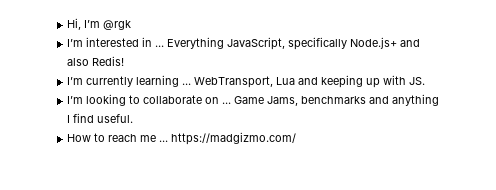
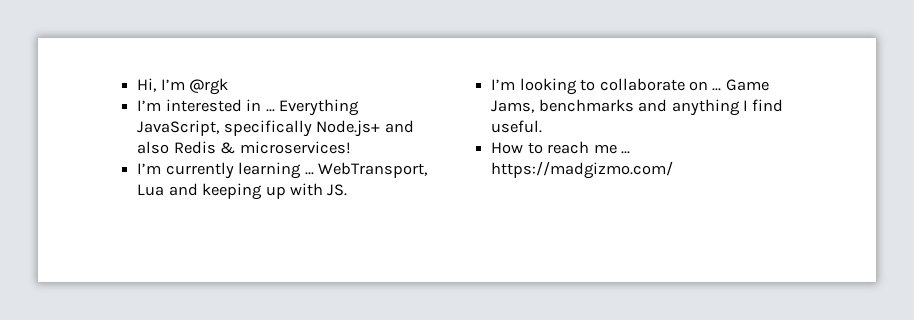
- Everything JavaScript, specifically Node.js+ and also Redis!
+ Everything JavaScript, specifically Node.js+ and also Redis & microservices!

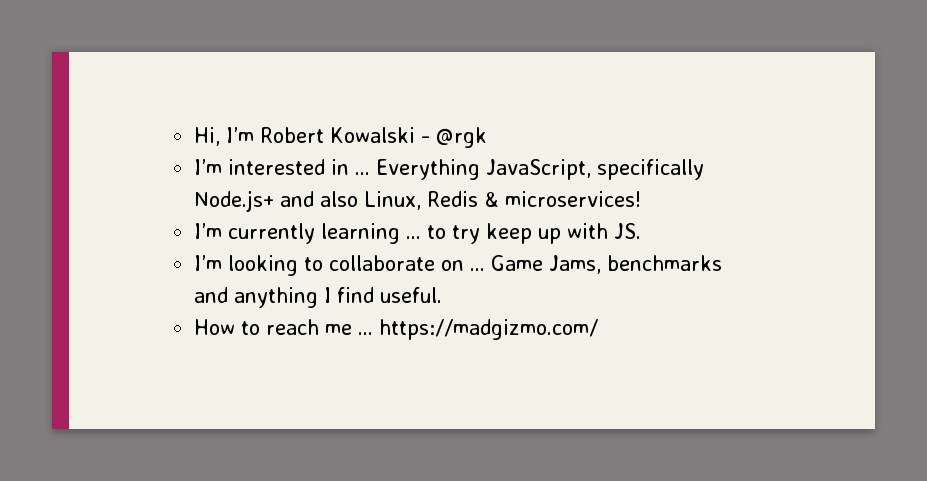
- Hi, I’m @rgk
+ Hi, I’m Robert Kowalski - @rgk
- Everything JavaScript, specifically Node.js+ and also Redis & microservices!
+ Everything JavaScript, specifically Node.js+ and also Linux, Redis & microservices!
- I’m currently learning ... WebTransport, Lua and keeping up with JS.
+ I’m currently learning ... to try keep up with JS.

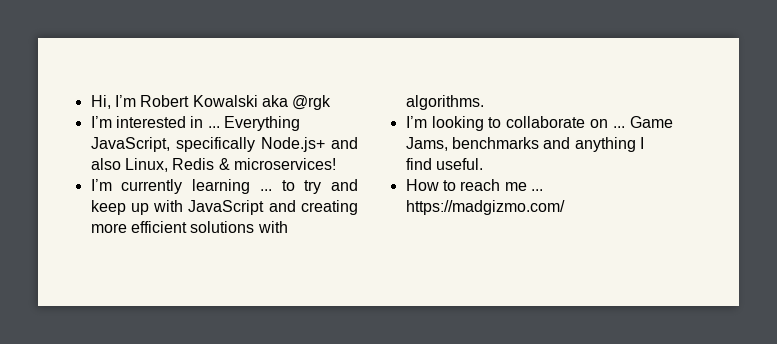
- Hi, I’m Robert Kowalski - @rgk
+ Hi, I’m Robert Kowalski aka @rgk
- I’m currently learning ... to try keep up with JS.
+ I’m currently learning ... to try and keep up with JavaScript and creating more efficient solutions with algorithms.

